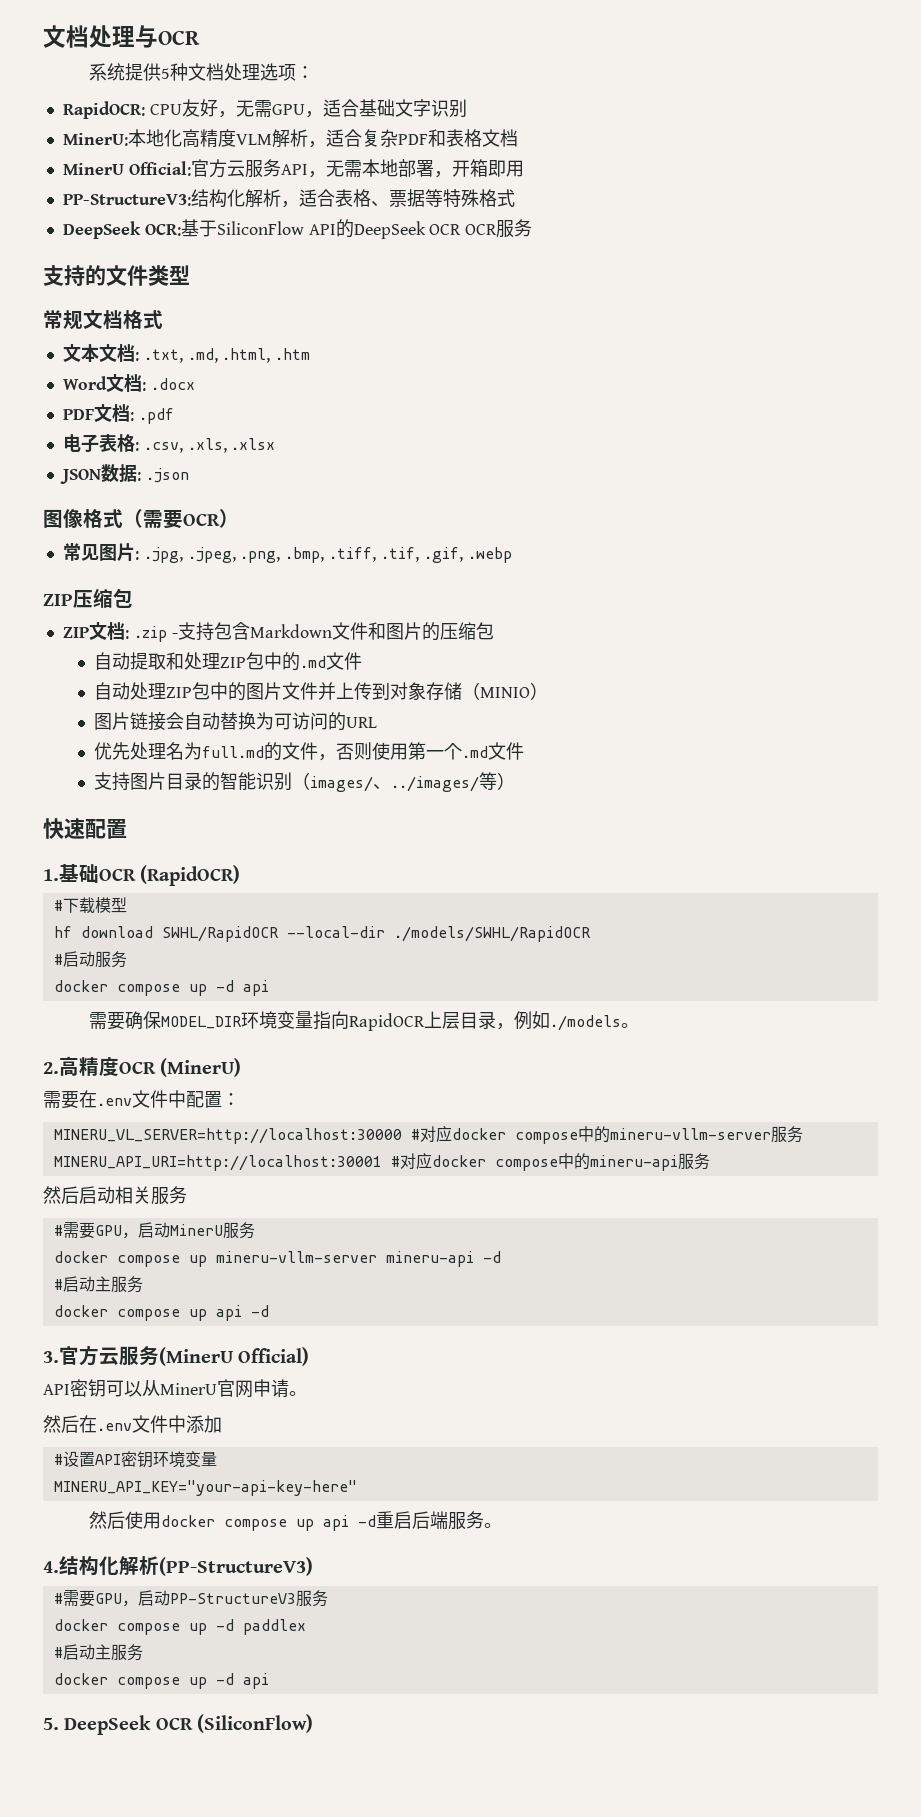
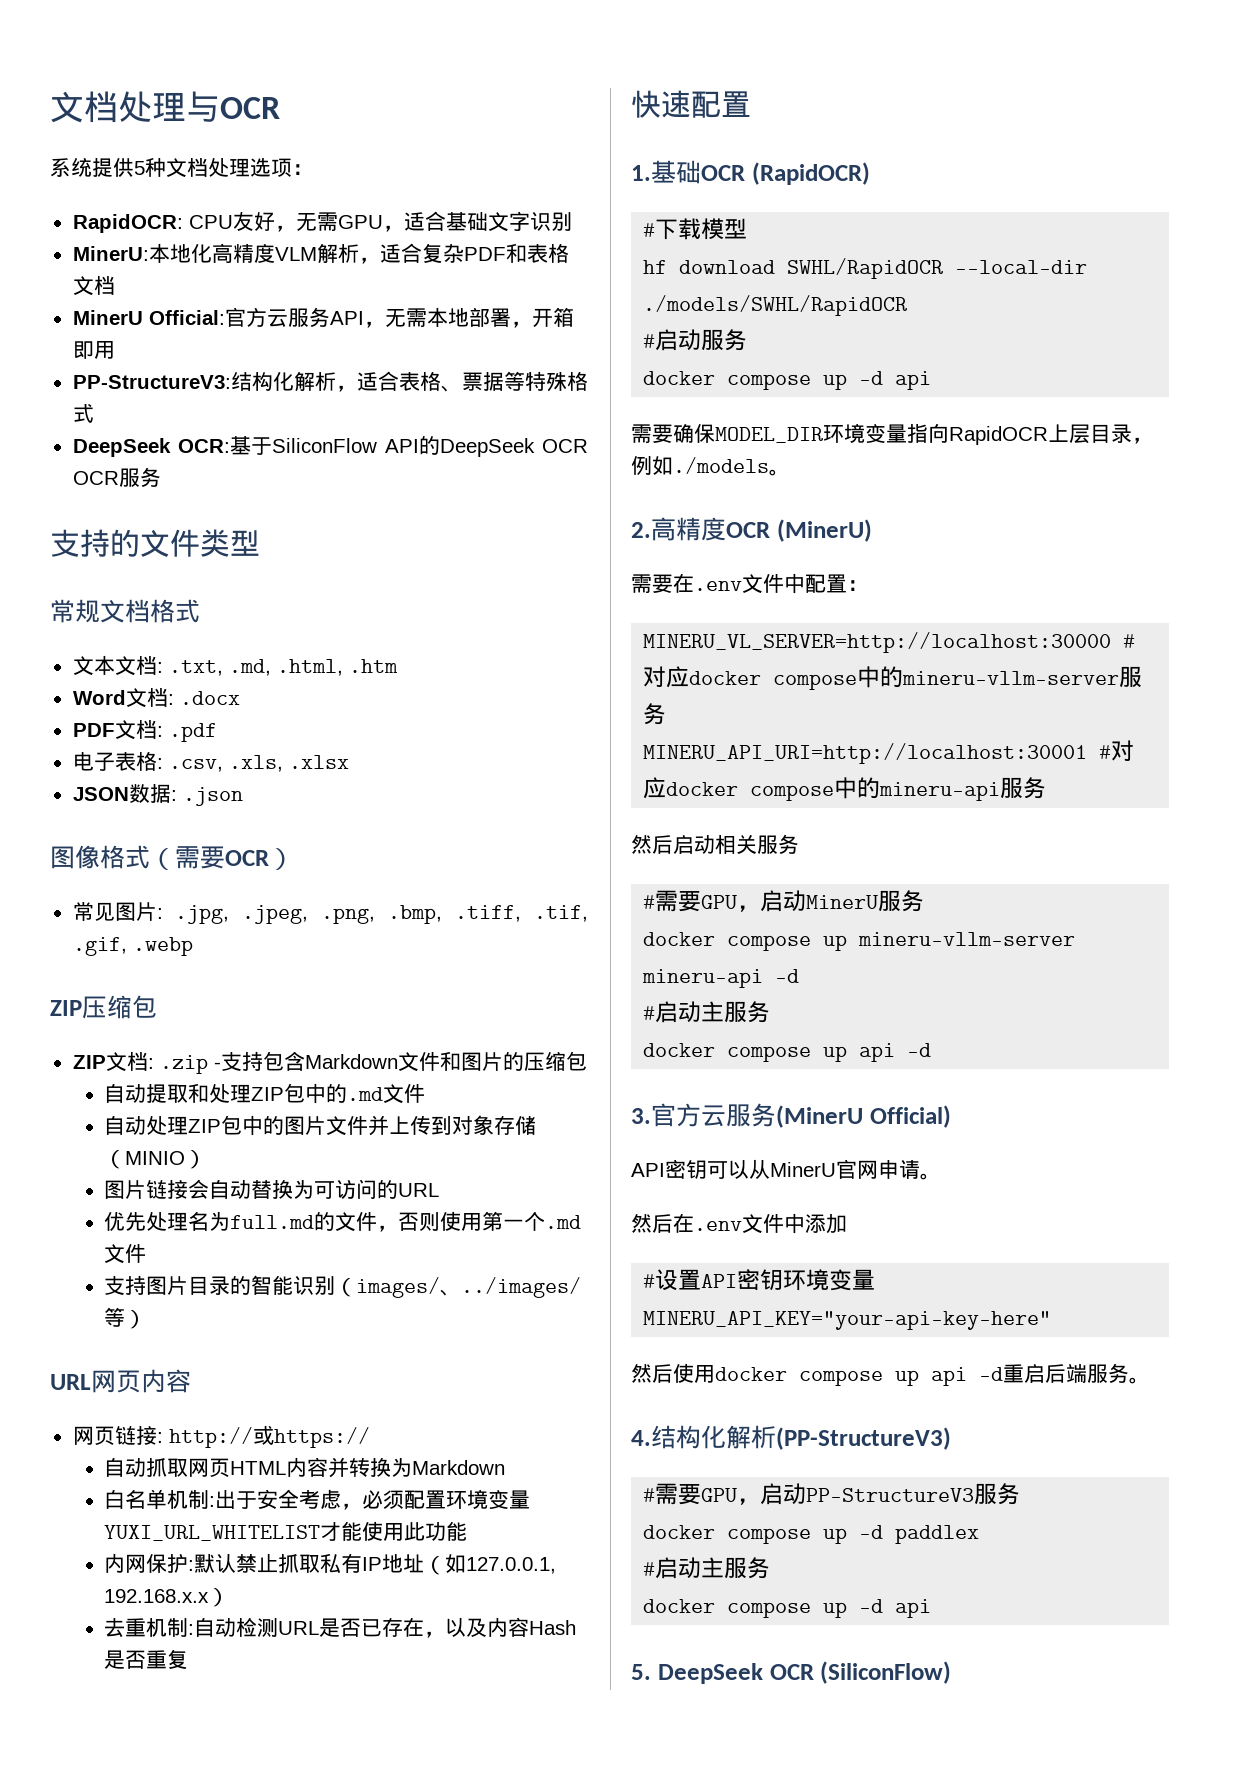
+ URL网页内容
+ 网页链接: http://或https://
+ 自动抓取网页HTML内容并转换为Markdown
+ 白名单机制:出于安全考虑，必须配置环境变量YUXI_URL_WHITELIST才能使用此功能
+ 内网保护:默认禁止抓取私有IP地址（如127.0.0.1, 192.168.x.x）
+ 去重机制:自动检测URL是否已存在，以及内容Hash是否重复

